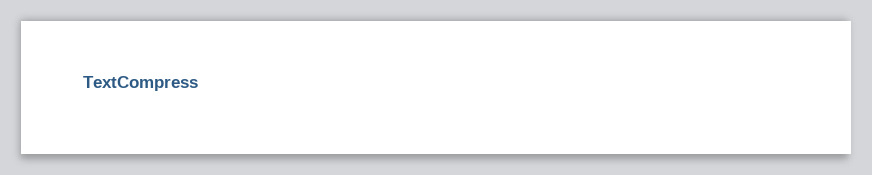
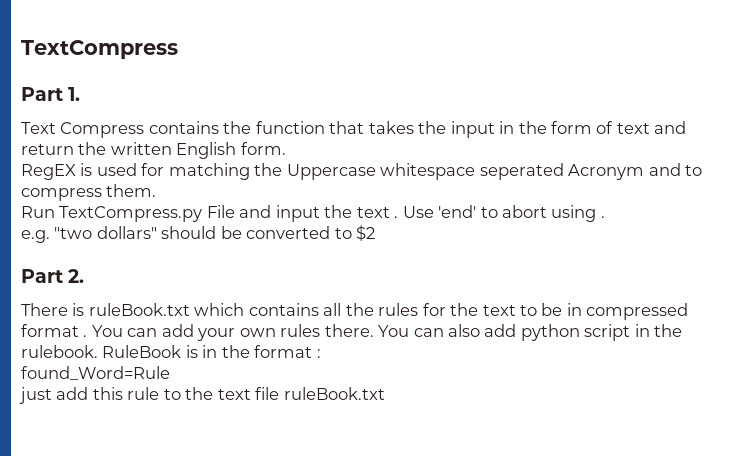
+ Part 1.
+ Text Compress contains the function that takes the input in the form of text and return the written English form.
+ RegEX is used for matching the Uppercase whitespace seperated Acronym and to compress them.
+ Run TextCompress.py File and input the text . Use 'end' to abort using .
+ e.g. "two dollars" should be converted to $2
+ Part 2.
+ There is ruleBook.txt which contains all the rules for the text to be in compressed format . You can add your own rules there. You can also add python script in the rulebook. RuleBook is in the format :
+ found_Word=Rule
+ just add this rule to the text file ruleBook.txt

